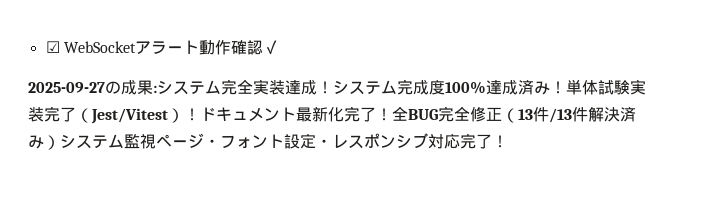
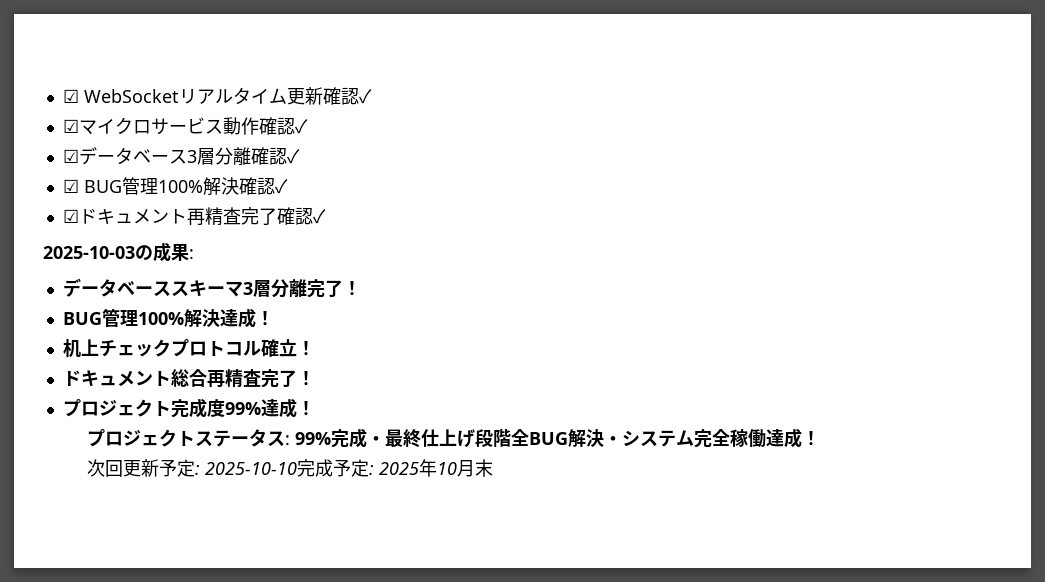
- ☑ WebSocketアラート動作確認✓
- 2025-09-27の成果:システム完全実装達成！システム完成度100%達成済み！単体試験実装完了（Jest/Vitest）！ドキュメント最新化完了！全BUG完全修正（13件/13件解決済み）システム監視ページ・フォント設定・レスポンシブ対応完了！
+ ☑ WebSocketリアルタイム更新確認✓
+ ☑マイクロサービス動作確認✓
+ ☑データベース3層分離確認✓
+ ☑ BUG管理100%解決確認✓
+ ☑ドキュメント再精査完了確認✓
+ 2025-10-03の成果:
+ データベーススキーマ3層分離完了！
+ BUG管理100%解決達成！
+ 机上チェックプロトコル確立！
+ ドキュメント総合再精査完了！
+ プロジェクト完成度99%達成！
+ プロジェクトステータス: 99%完成・最終仕上げ段階全BUG解決・システム完全稼働達成！
+ 次回更新予定: 2025-10-10完成予定: 2025年10月末

